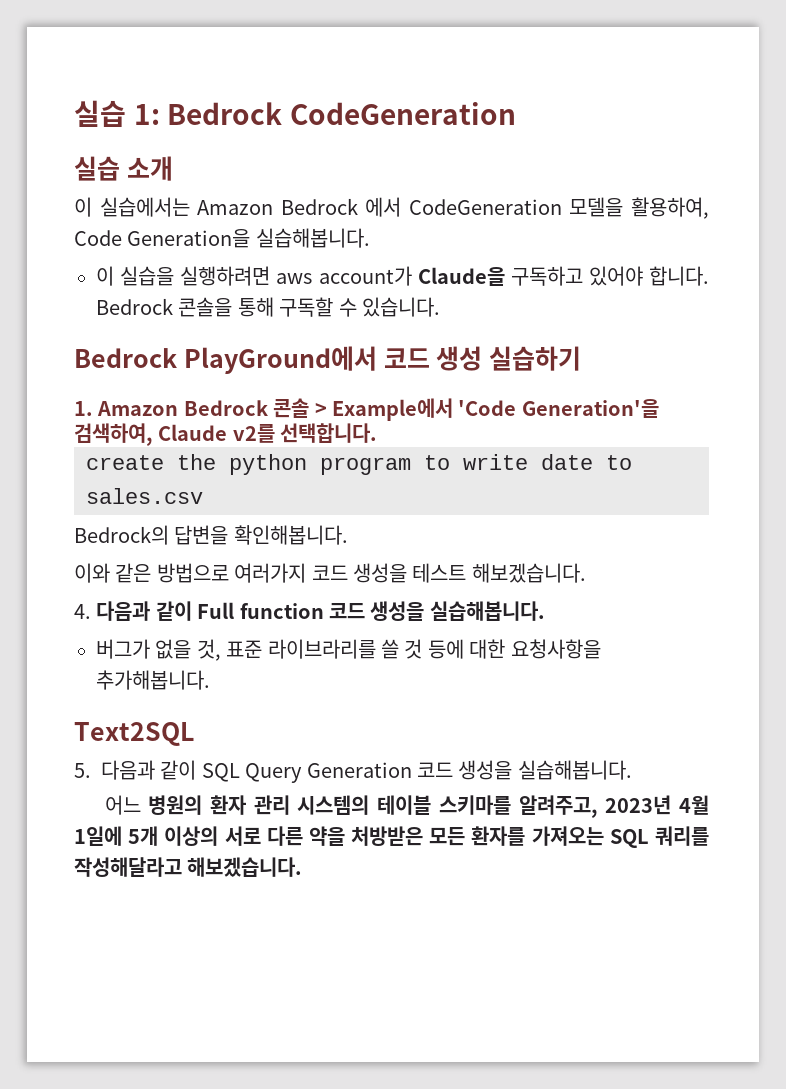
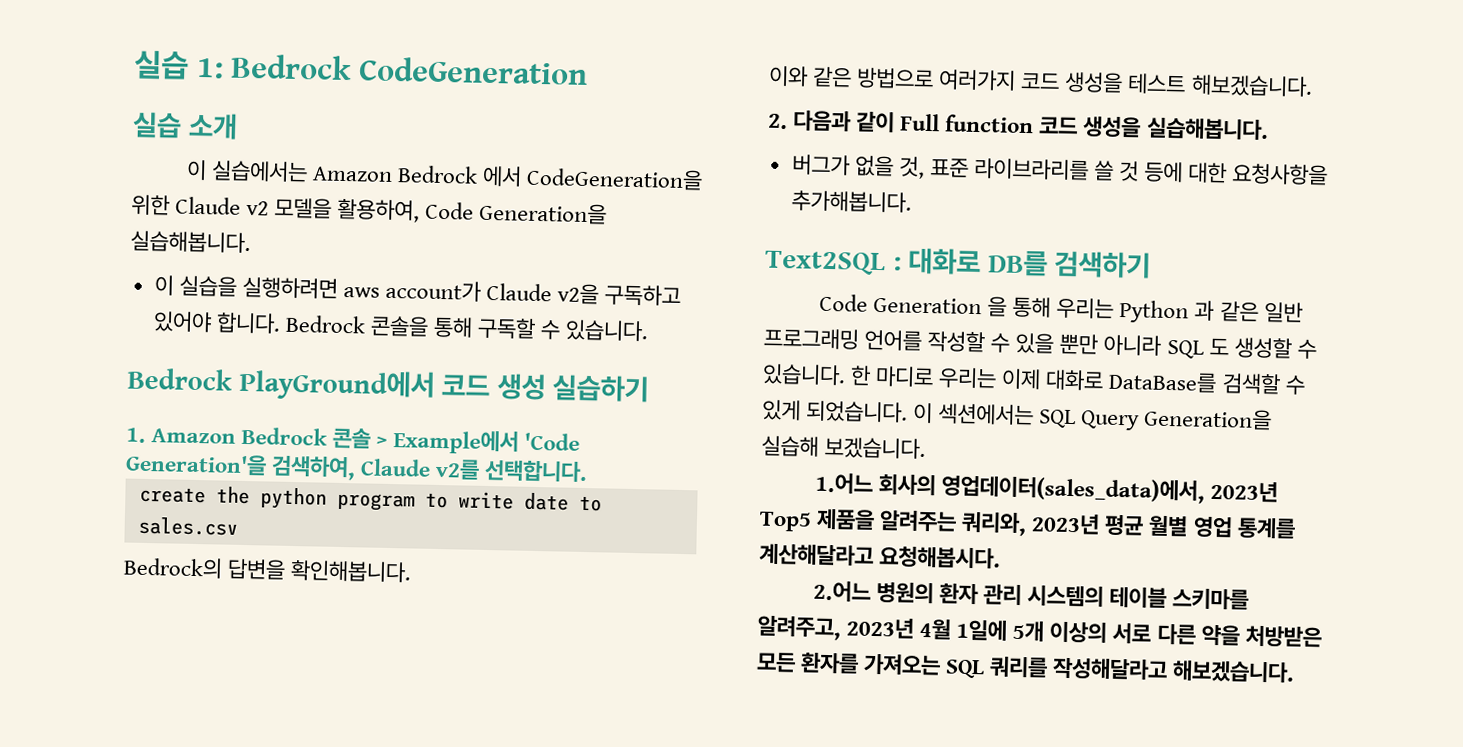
- 이 실습에서는 Amazon Bedrock 에서 CodeGeneration 모델을 활용하여, Code Generation을 실습해봅니다.
+ 이 실습에서는 Amazon Bedrock 에서 CodeGeneration을 위한 Claude v2 모델을 활용하여, Code Generation을 실습해봅니다.
- 이 실습을 실행하려면 aws account가 Claude을 구독하고 있어야 합니다.
+ 이 실습을 실행하려면 aws account가 Claude v2을 구독하고 있어야 합니다.
- 4. 다음과 같이 Full function 코드 생성을 실습해봅니다.
+ 2. 다음과 같이 Full function 코드 생성을 실습해봅니다.
- Text2SQL
- 5. 다음과 같이 SQL Query Generation 코드 생성을 실습해봅니다.
- 어느 병원의 환자 관리 시스템의 테이블 스키마를 알려주고, 2023년 4월 1일에 5개 이상의 서로 다른 약을 처방받은 모든 환자를 가져오는 SQL 쿼리를 작성해달라고 해보겠습니다.
+ Text2SQL : 대화로 DB를 검색하기
+ Code Generation 을 통해 우리는 Python 과 같은 일반 프로그래밍 언어를 작성할 수 있을 뿐만 아니라 SQL 도 생성할 수 있습니다. 한 마디로 우리는 이제 대화로 DataBase를 검색할 수 있게 되었습니다. 이 섹션에서는 SQL Query Generation을 실습해 보겠습니다.
+ 1.어느 회사의 영업데이터(sales_data)에서, 2023년 Top5 제품을 알려주는 쿼리와, 2023년 평균 월별 영업 통계를 계산해달라고 요청해봅시다.
+ 2.어느 병원의 환자 관리 시스템의 테이블 스키마를 알려주고, 2023년 4월 1일에 5개 이상의 서로 다른 약을 처방받은 모든 환자를 가져오는 SQL 쿼리를 작성해달라고 해보겠습니다.

